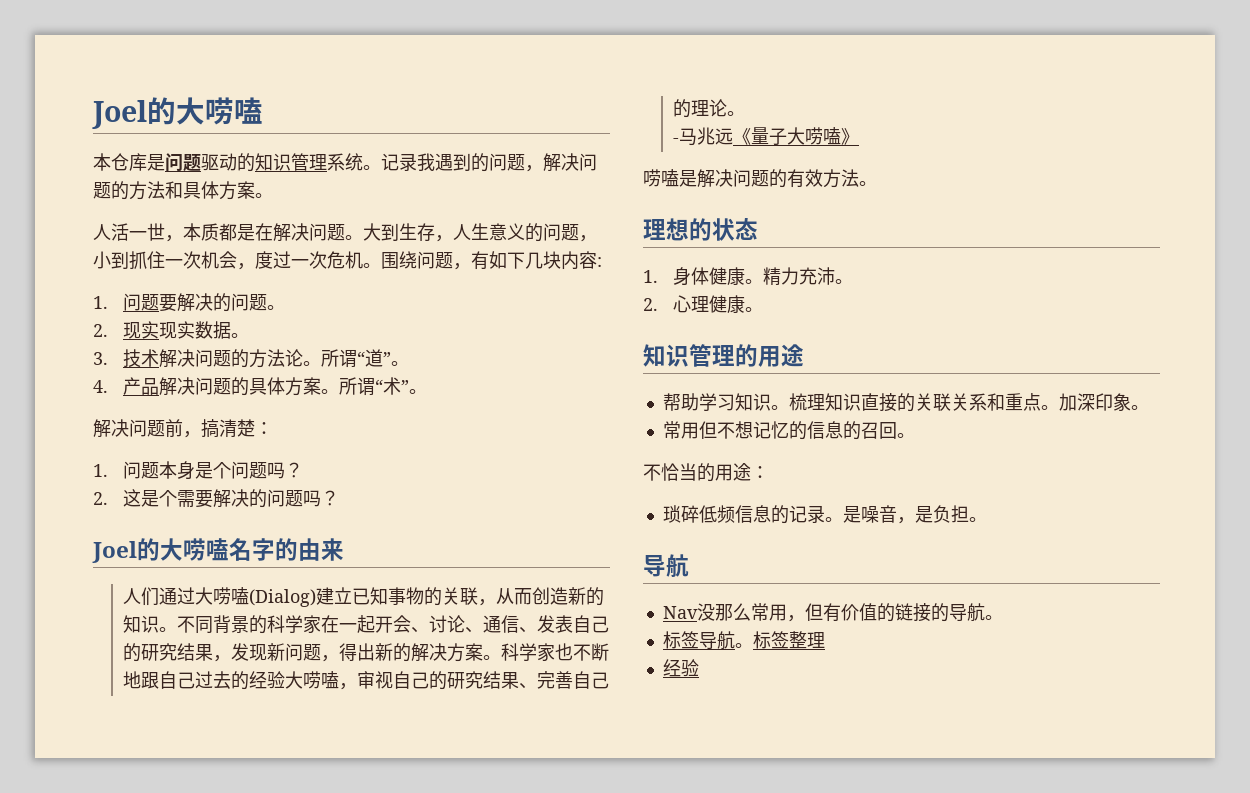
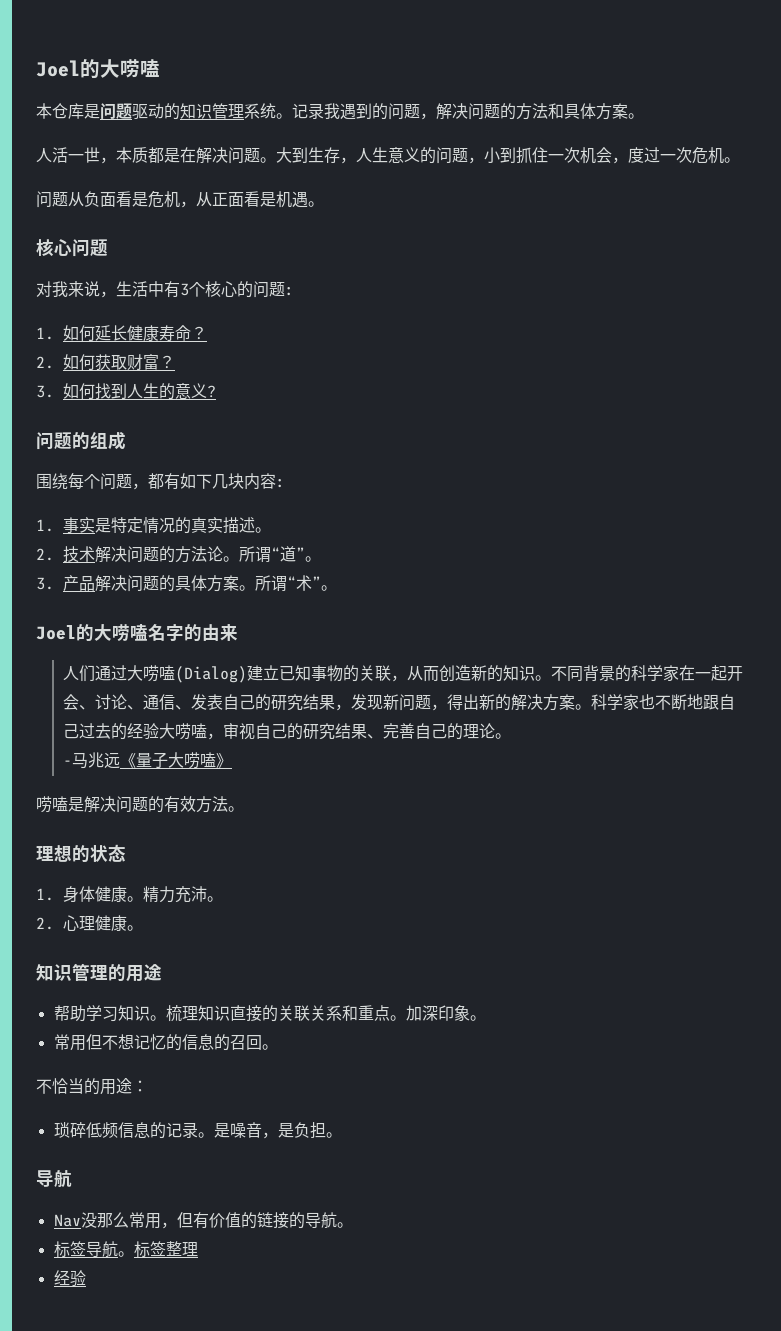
- 大到生存，人生意义的问题，小到抓住一次机会，度过一次危机。围绕问题，有如下几块内容:
+ 大到生存，人生意义的问题，小到抓住一次机会，度过一次危机。
+ 问题从负面看是危机，从正面看是机遇。
+ 核心问题
+ 对我来说，生活中有3个核心的问题:
+ 1.如何延长健康寿命？
+ 2.如何获取财富？
+ 3.如何找到人生的意义?
+ 问题的组成
+ 围绕每个问题，都有如下几块内容:
- 1.问题要解决的问题。
- 2.现实现实数据。
- 3.技术解决问题的方法论。
+ 1.事实是特定情况的真实描述。
+ 2.技术解决问题的方法论。
- 4.产品解决问题的具体方案。
+ 3.产品解决问题的具体方案。
- 解决问题前，搞清楚：
- 1.问题本身是个问题吗？
- 2.这是个需要解决的问题吗？

